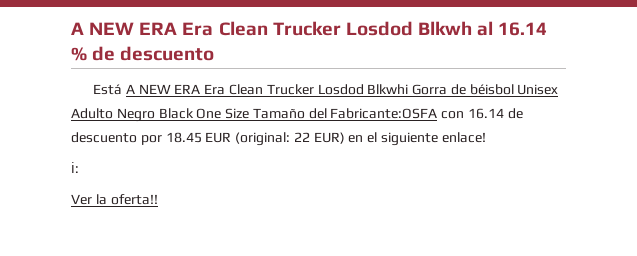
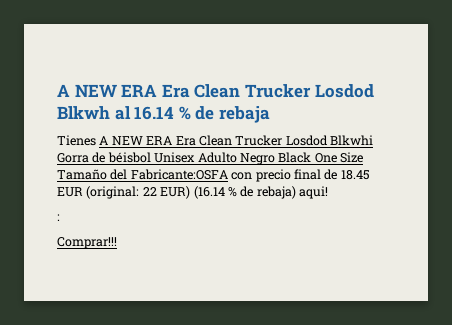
- A NEW ERA Era Clean Trucker Losdod Blkwh al 16.14 % de descuento
- Está A NEW ERA Era Clean Trucker Losdod Blkwhi Gorra de béisbol Unisex Adulto Negro Black One Size Tamaño del Fabricante:OSFA con 16.14 de descuento por 18.45 EUR (original: 22 EUR) en el siguiente enlace!
- ℹ:
- Ver la oferta!!
+ A NEW ERA Era Clean Trucker Losdod Blkwh al 16.14 % de rebaja
+ Tienes A NEW ERA Era Clean Trucker Losdod Blkwhi Gorra de béisbol Unisex Adulto Negro Black One Size Tamaño del Fabricante:OSFA con precio final de 18.45 EUR (original: 22 EUR) (16.14 % de rebaja) aqui!
+ :
+ Comprar!!!

